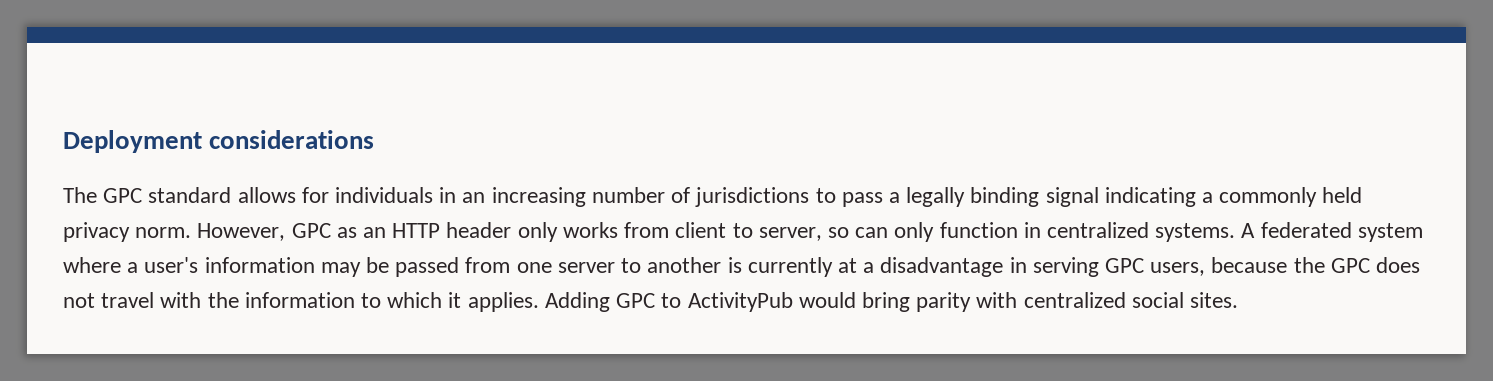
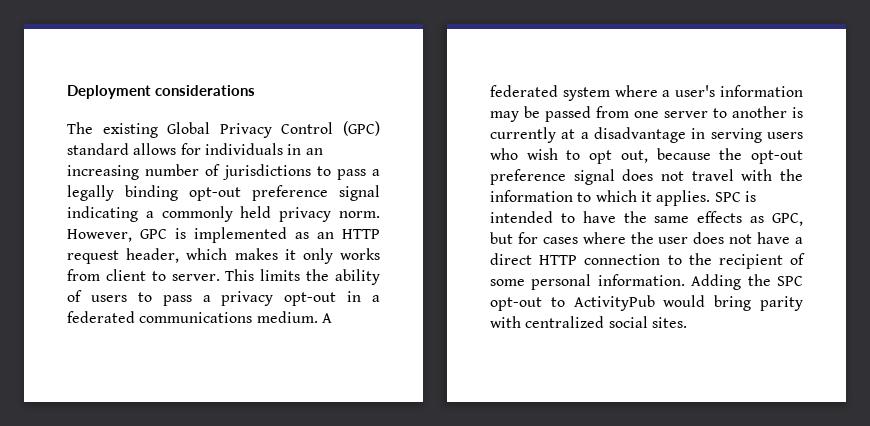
- The GPC standard allows for individuals in an increasing number of jurisdictions to pass a legally binding signal indicating a commonly held privacy norm.
+ The existing Global Privacy Control (GPC) standard allows for individuals in an increasing number of jurisdictions to pass a legally binding opt-out preference signal indicating a commonly held privacy norm.
- However, GPC as an HTTP header only works from client to server, so can only function in centralized systems.
+ However, GPC is implemented as an HTTP request header, which makes it only works from client to server. This limits the ability of users to pass a privacy opt-out in a federated communications medium.
- A federated system where a user's information may be passed from one server to another is currently at a disadvantage in serving GPC users, because the GPC does not travel with the information to which it applies.
+ A federated system where a user's information may be passed from one server to another is currently at a disadvantage in serving users who wish to opt out, because the opt-out preference signal does not travel with the information to which it applies.
- Adding GPC to ActivityPub would bring parity with centralized social sites.
+ SPC is intended to have the same effects as GPC, but for cases where the user does not have a direct HTTP connection to the recipient of some personal information. Adding the SPC opt-out to ActivityPub would bring parity with centralized social sites.

